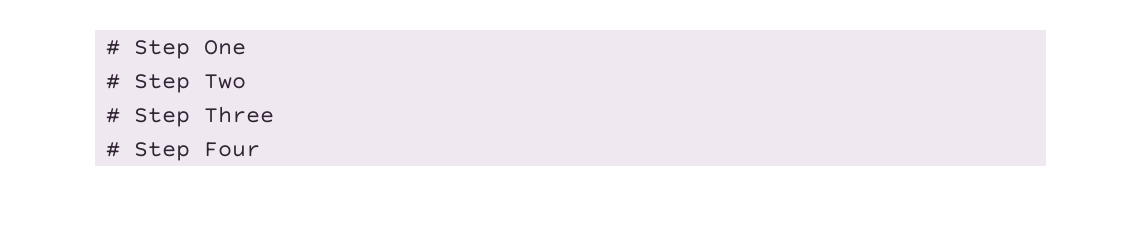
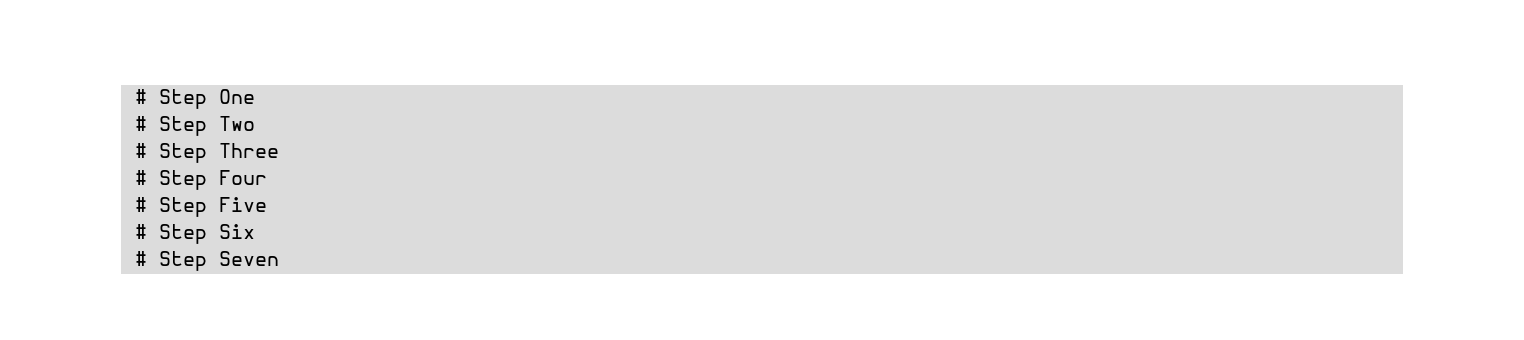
+ # Step Five
+ # Step Six
+ # Step Seven

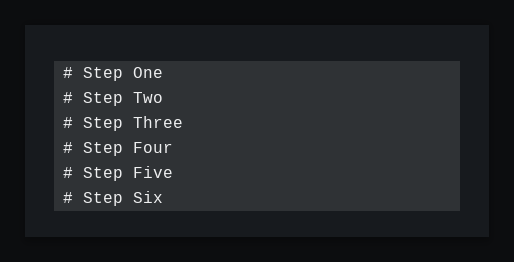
- # Step Seven

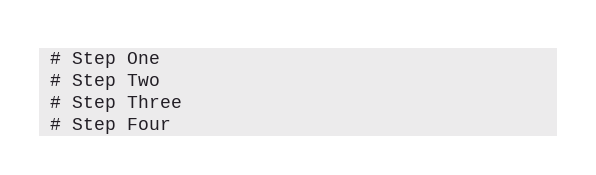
- # Step Five
- # Step Six

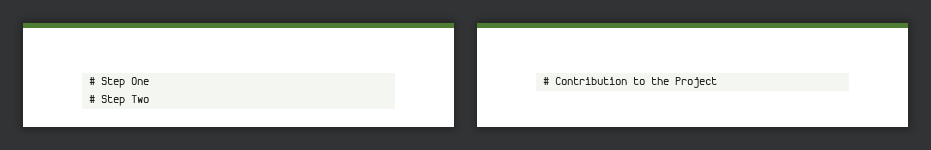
- # Step Three
- # Step Four
+ # Contribution to the Project

